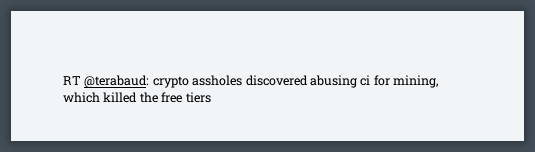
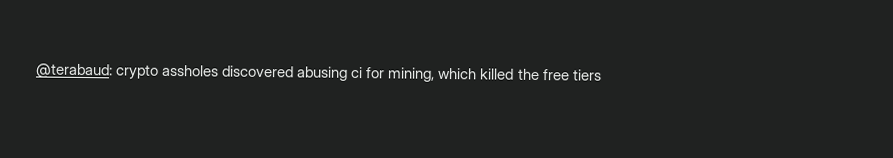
- RT @terabaud: crypto assholes discovered abusing ci for mining, which killed the free tiers
+ @terabaud: crypto assholes discovered abusing ci for mining, which killed the free tiers

